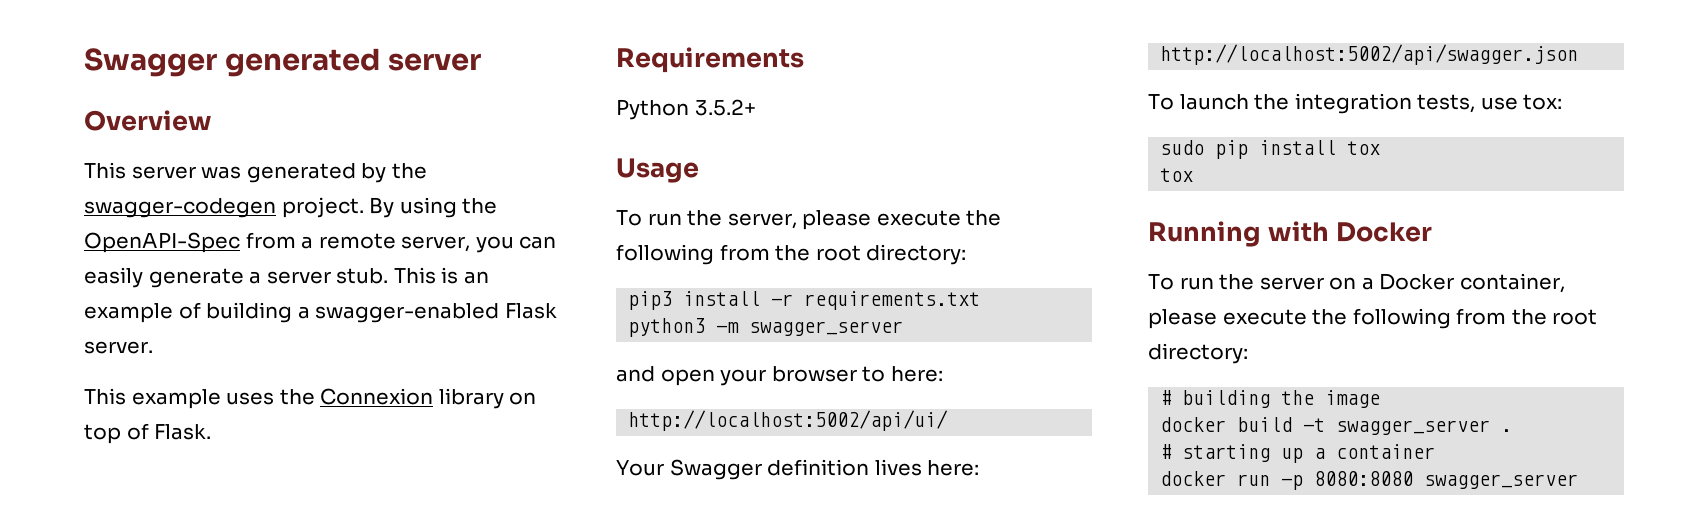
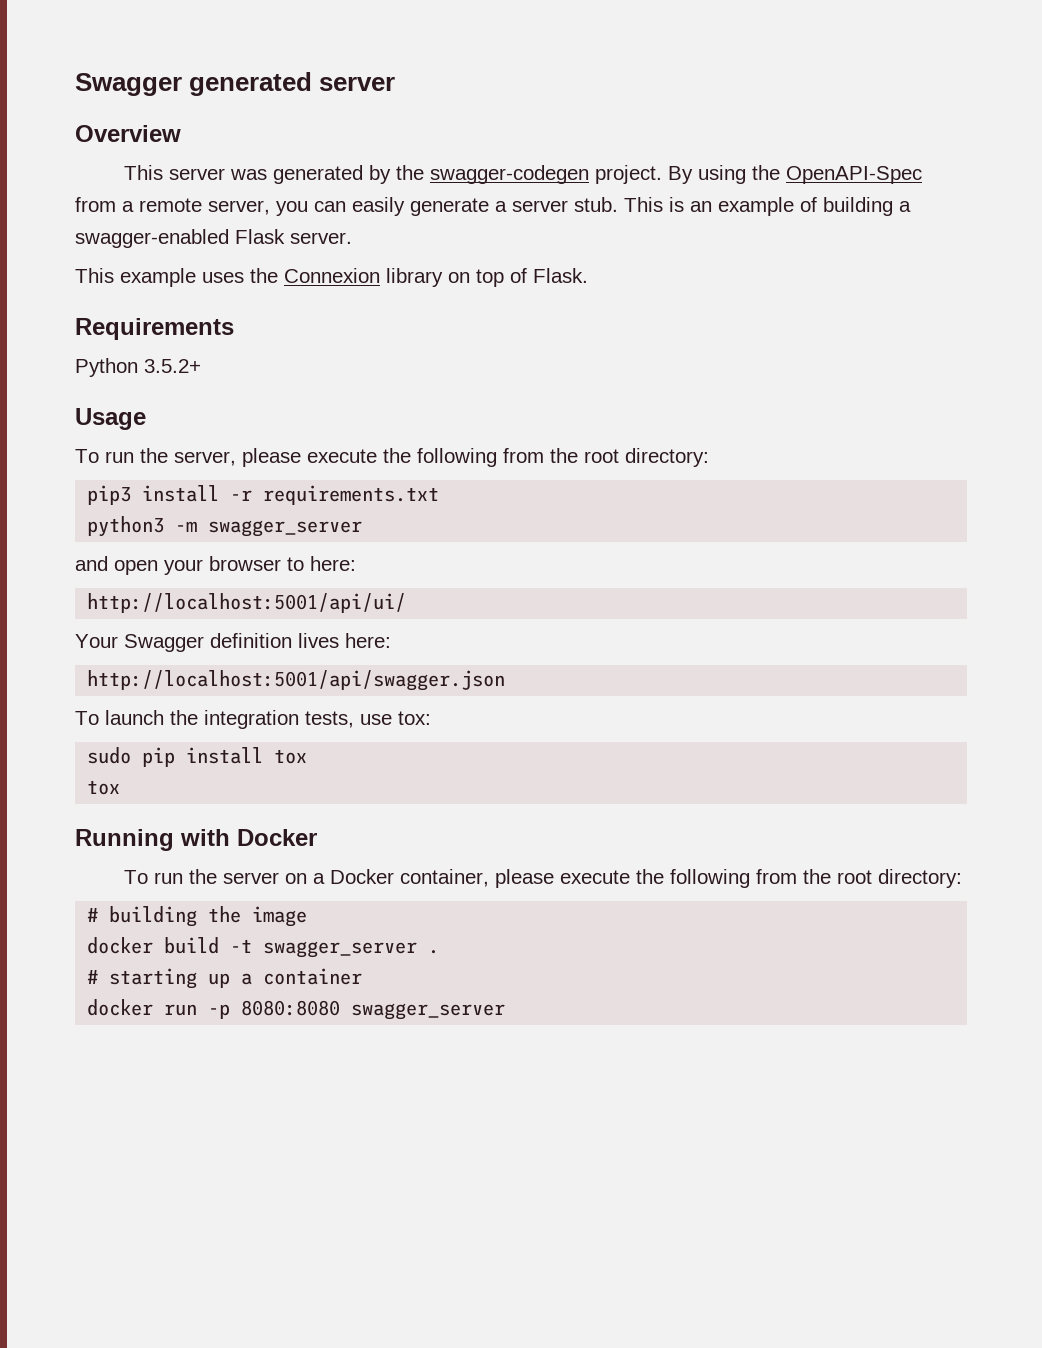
- http://localhost:5002/api/ui/
+ http://localhost:5001/api/ui/
- http://localhost:5002/api/swagger.json
+ http://localhost:5001/api/swagger.json

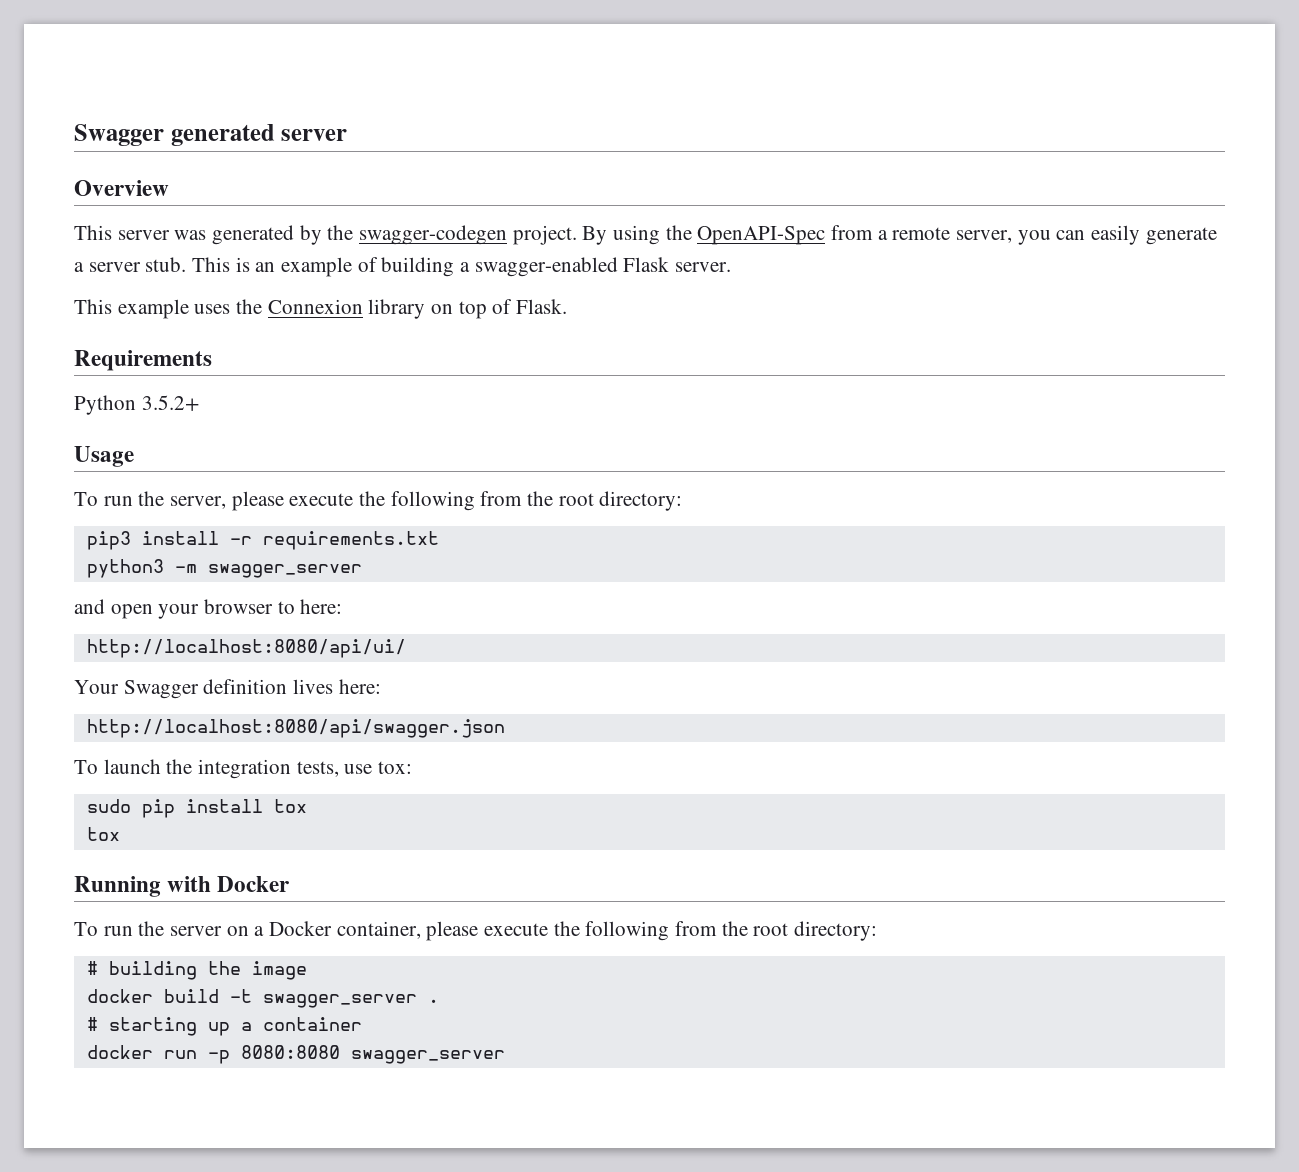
- http://localhost:5001/api/ui/
+ http://localhost:8080/api/ui/
- http://localhost:5001/api/swagger.json
+ http://localhost:8080/api/swagger.json

